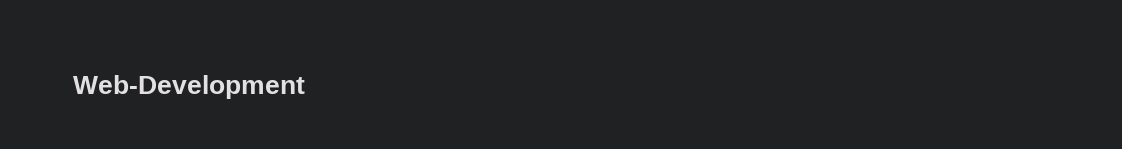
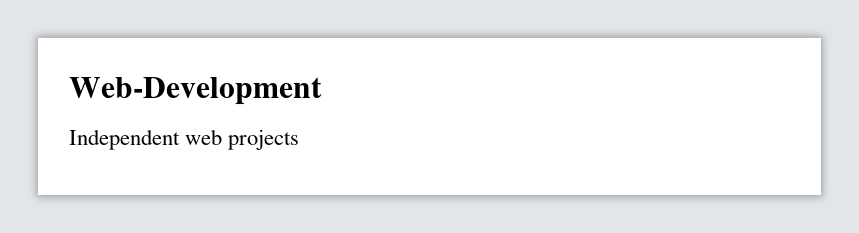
+ Independent web projects

